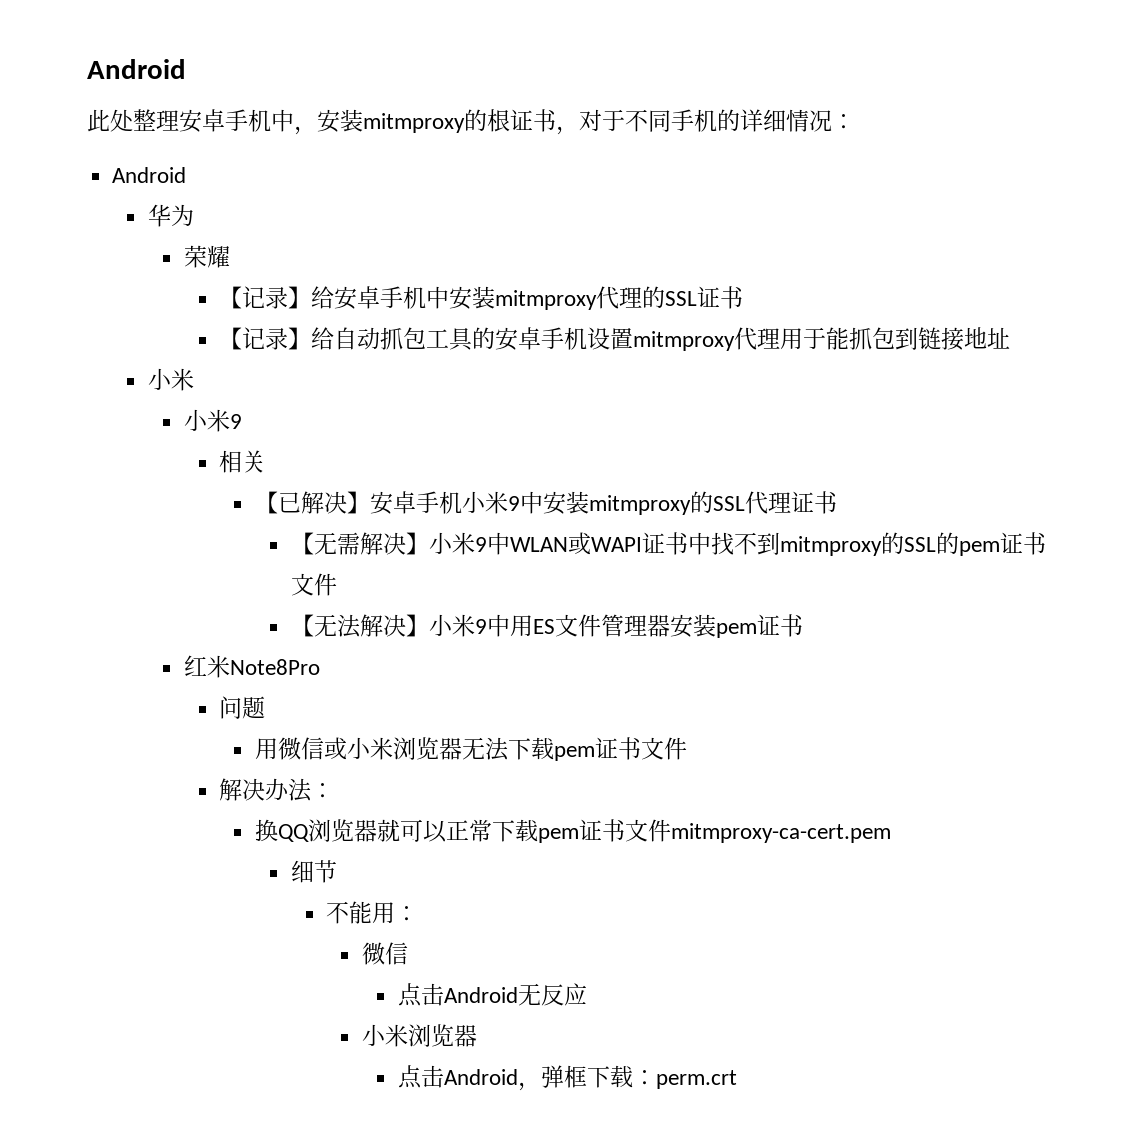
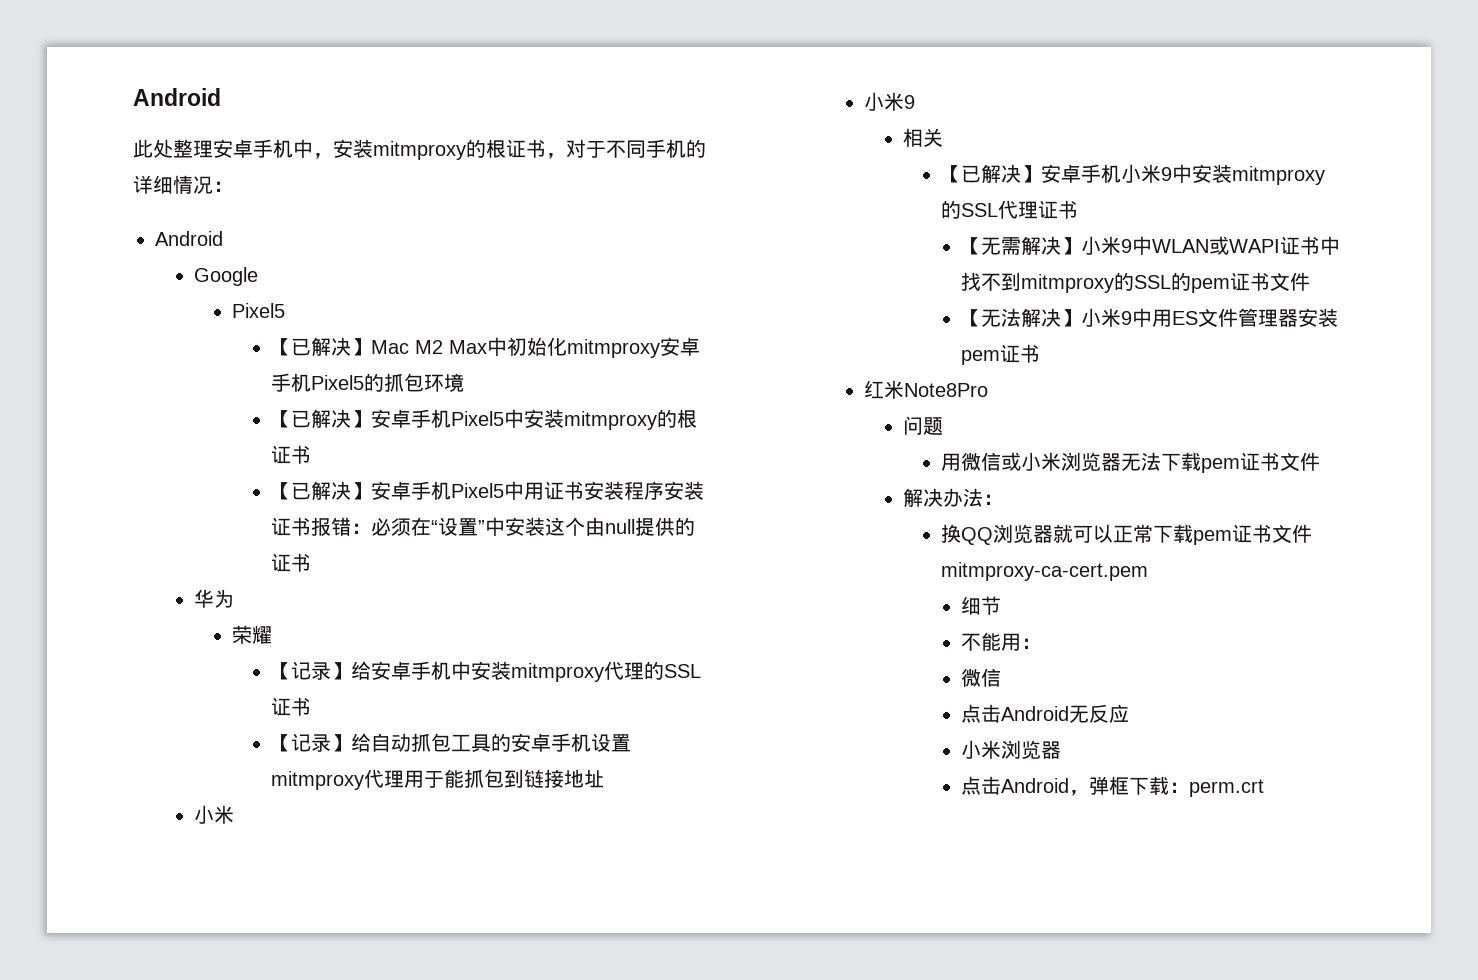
+ Google
+ Pixel5
+ 【已解决】Mac M2 Max中初始化mitmproxy安卓手机Pixel5的抓包环境
+ 【已解决】安卓手机Pixel5中安装mitmproxy的根证书
+ 【已解决】安卓手机Pixel5中用证书安装程序安装证书报错：必须在“设置”中安装这个由null提供的证书

